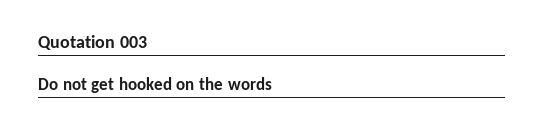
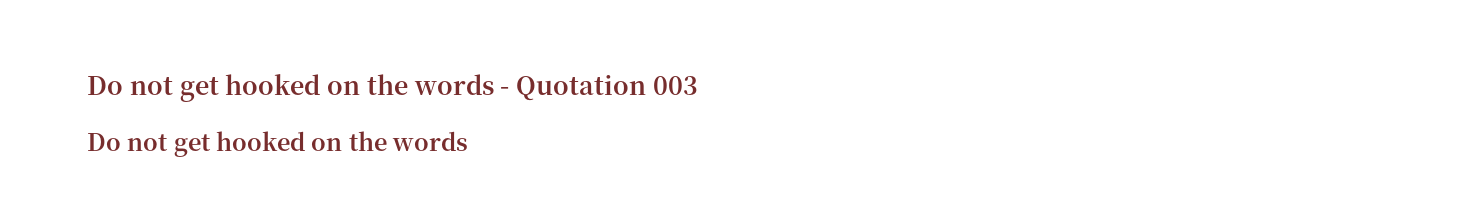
- Quotation 003
+ Do not get hooked on the words - Quotation 003

